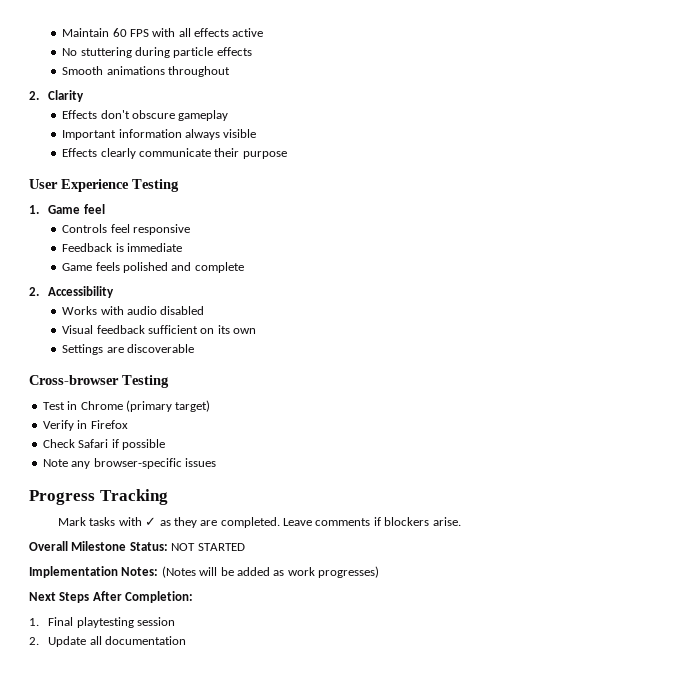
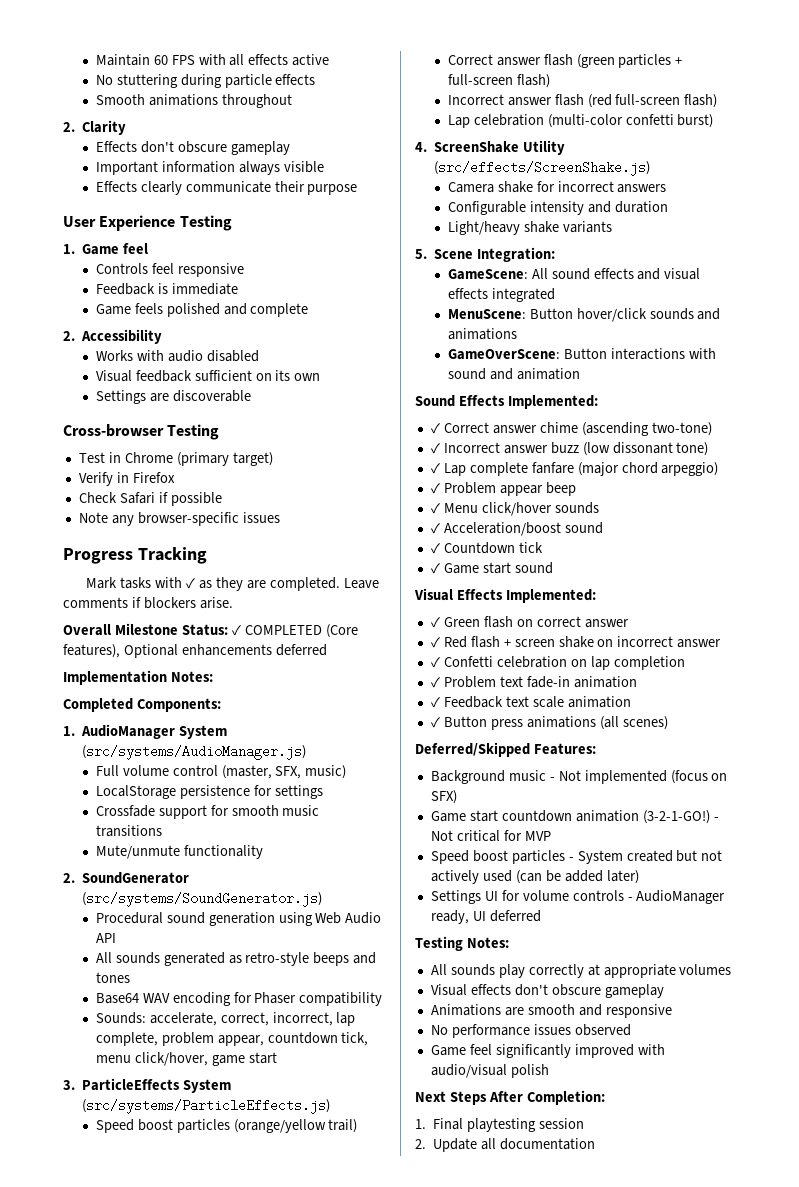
- Overall Milestone Status: NOT STARTED
- Implementation Notes: (Notes will be added as work progresses)
+ Overall Milestone Status: ✓ COMPLETED (Core features), Optional enhancements deferred
+ Implementation Notes:
+ Completed Components:
+ 1. AudioManager System (src/systems/AudioManager.js)
+ Full volume control (master, SFX, music)
+ LocalStorage persistence for settings
+ Crossfade support for smooth music transitions
+ Mute/unmute functionality
+ 2. SoundGenerator (src/systems/SoundGenerator.js)
+ Procedural sound generation using Web Audio API
+ All sounds generated as retro-style beeps and tones
+ Base64 WAV encoding for Phaser compatibility
+ Sounds: accelerate, correct, incorrect, lap complete, problem appear, countdown tick, menu click/hover, game start
+ 3. ParticleEffects System (src/systems/ParticleEffects.js)
+ Speed boost particles (orange/yellow trail)
+ Correct answer flash (green particles + full-screen flash)
+ Incorrect answer flash (red full-screen flash)
+ Lap celebration (multi-color confetti burst)
+ 4. ScreenShake Utility (src/effects/ScreenShake.js)
+ Camera shake for incorrect answers
+ Configurable intensity and duration
+ Light/heavy shake variants
+ 5. Scene Integration:
+ GameScene: All sound effects and visual effects integrated
+ MenuScene: Button hover/click sounds and animations
+ GameOverScene: Button interactions with sound and animation
+ Sound Effects Implemented:
+ ✓ Correct answer chime (ascending two-tone)
+ ✓ Incorrect answer buzz (low dissonant tone)
+ ✓ Lap complete fanfare (major chord arpeggio)
+ ✓ Problem appear beep
+ ✓ Menu click/hover sounds
+ ✓ Acceleration/boost sound
+ ✓ Countdown tick
+ ✓ Game start sound
+ Visual Effects Implemented:
+ ✓ Green flash on correct answer
+ ✓ Red flash + screen shake on incorrect answer
+ ✓ Confetti celebration on lap completion
+ ✓ Problem text fade-in animation
+ ✓ Feedback text scale animation
+ ✓ Button press animations (all scenes)
+ Deferred/Skipped Features:
+ Background music - Not implemented (focus on SFX)
+ Game start countdown animation (3-2-1-GO!) - Not critical for MVP
+ Speed boost particles - System created but not actively used (can be added later)
+ Settings UI for volume controls - AudioManager ready, UI deferred
+ Testing Notes:
+ All sounds play correctly at appropriate volumes
+ Visual effects don't obscure gameplay
+ Animations are smooth and responsive
+ No performance issues observed
+ Game feel significantly improved with audio/visual polish

